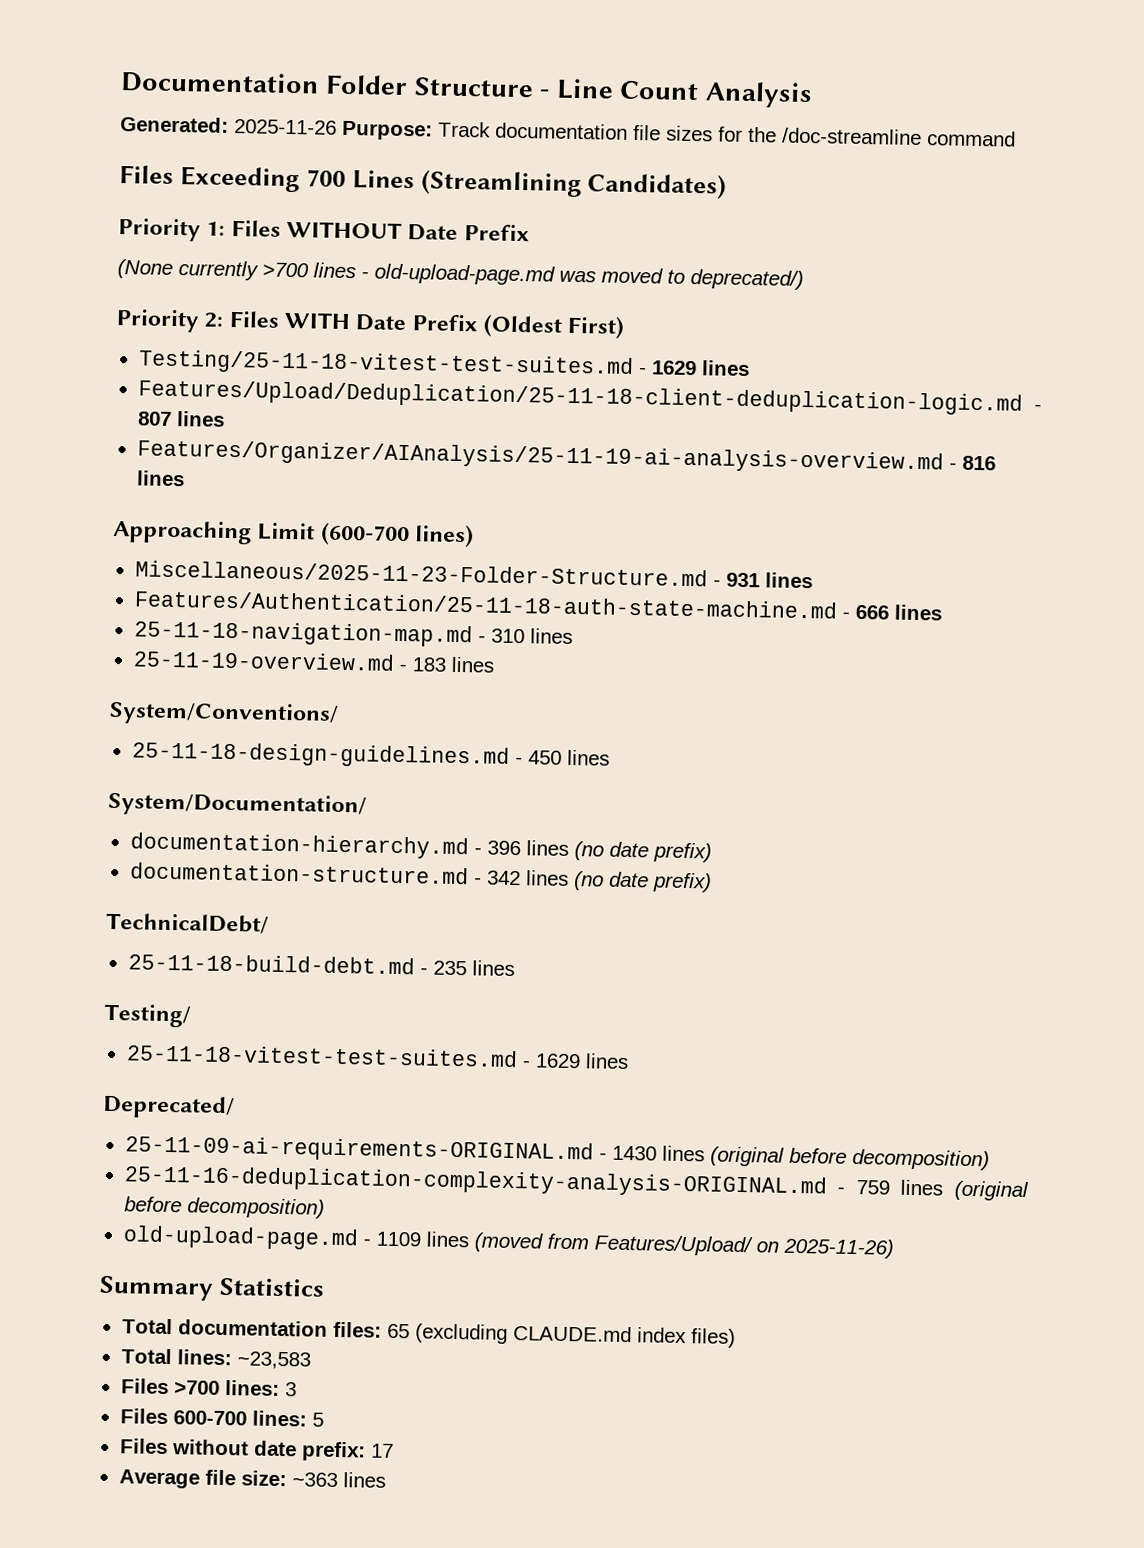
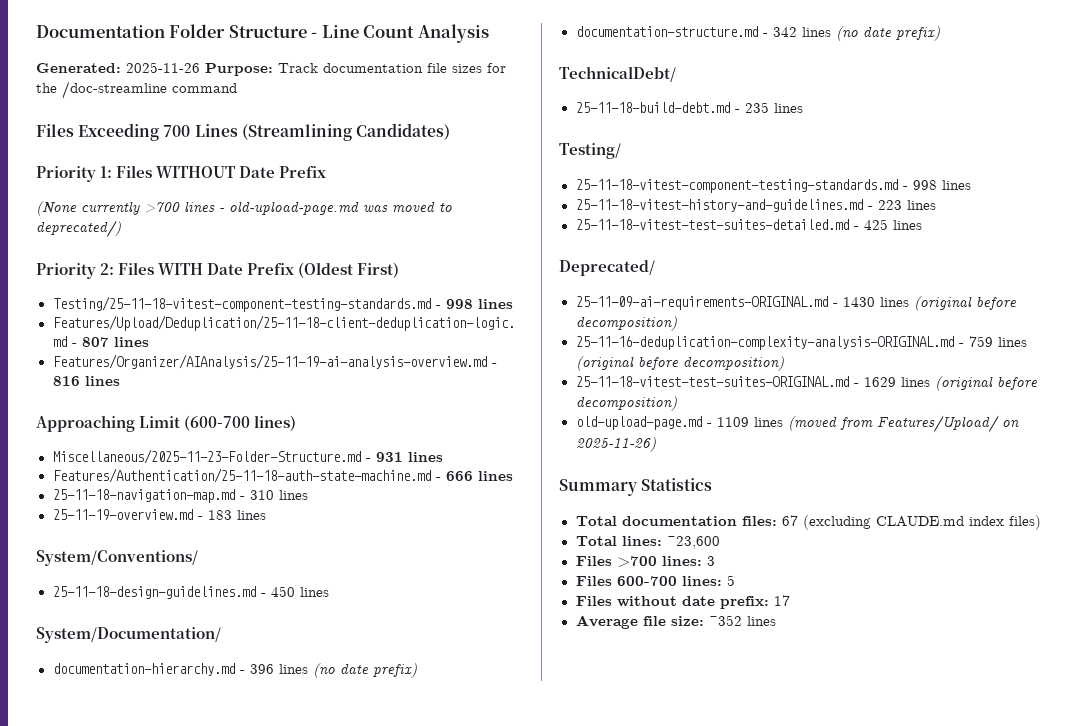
- Testing/25-11-18-vitest-test-suites.md - 1629 lines
+ Testing/25-11-18-vitest-component-testing-standards.md - 998 lines
- 25-11-18-vitest-test-suites.md - 1629 lines
+ 25-11-18-vitest-component-testing-standards.md - 998 lines
+ 25-11-18-vitest-history-and-guidelines.md - 223 lines
+ 25-11-18-vitest-test-suites-detailed.md - 425 lines
+ 25-11-18-vitest-test-suites-ORIGINAL.md - 1629 lines (original before decomposition)
- Total documentation files: 65 (excluding CLAUDE.md index files)
+ Total documentation files: 67 (excluding CLAUDE.md index files)
- Total lines: ~23,583
+ Total lines: ~23,600
- Average file size: ~363 lines
+ Average file size: ~352 lines

